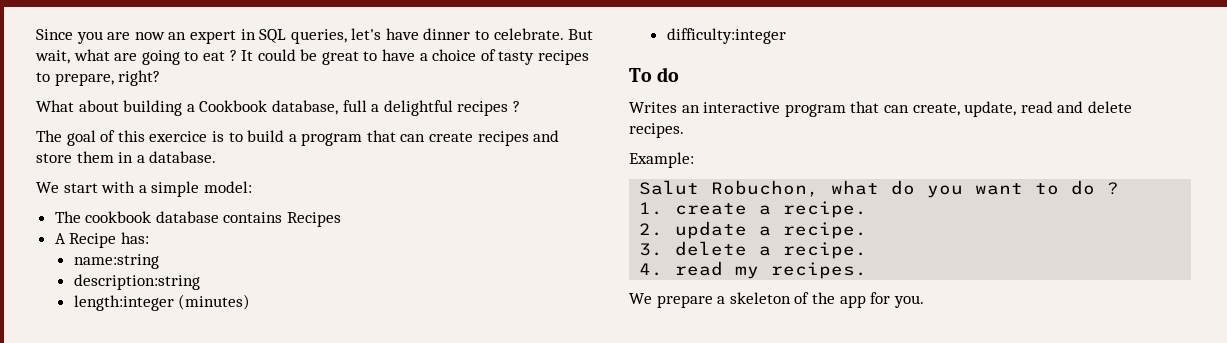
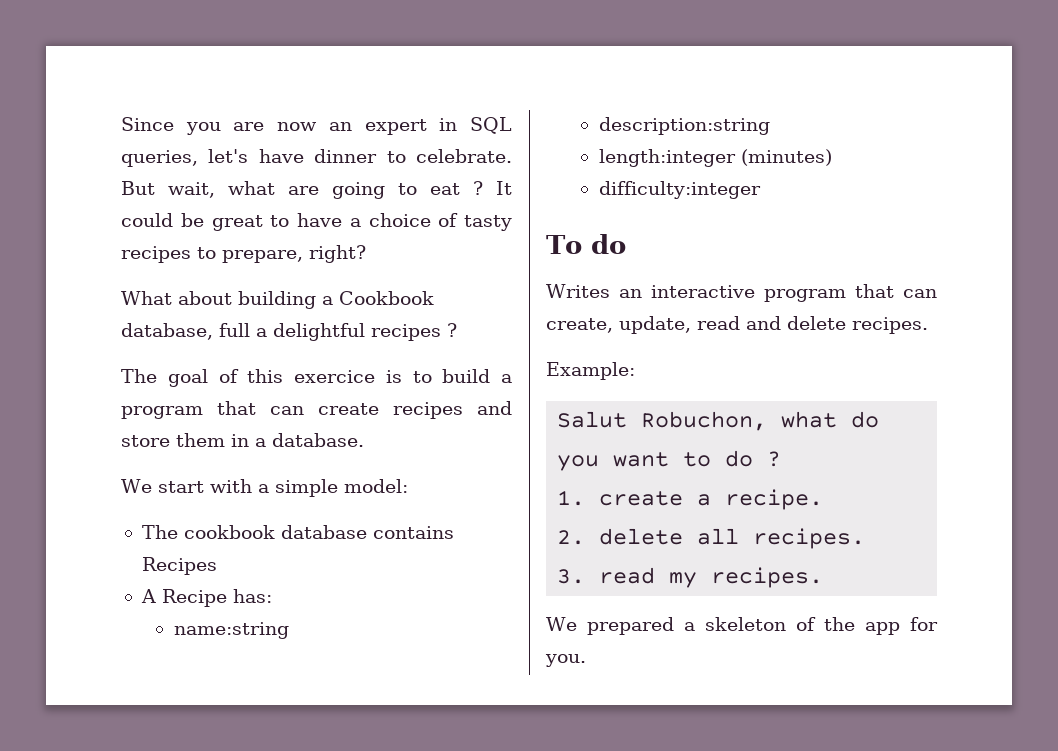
- 2. update a recipe.
- 3. delete a recipe.
- 4. read my recipes.
+ 2. delete all recipes.
+ 3. read my recipes.
- We prepare a skeleton of the app for you.
+ We prepared a skeleton of the app for you.

